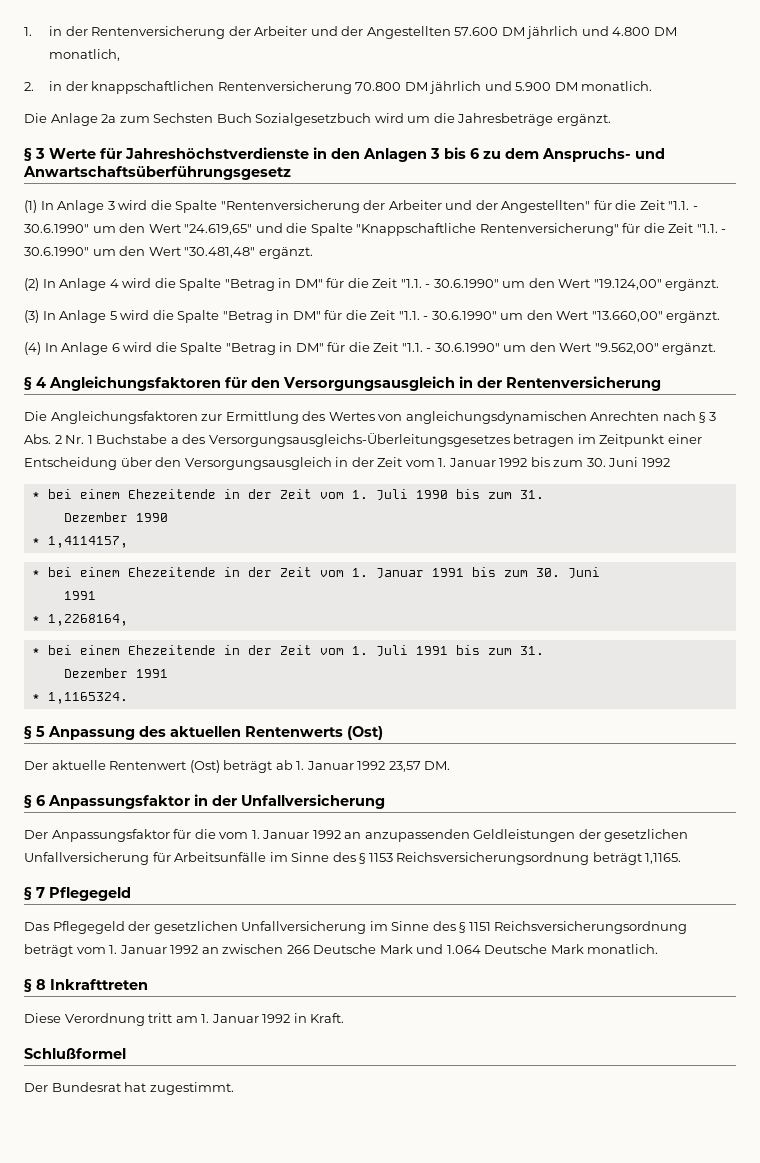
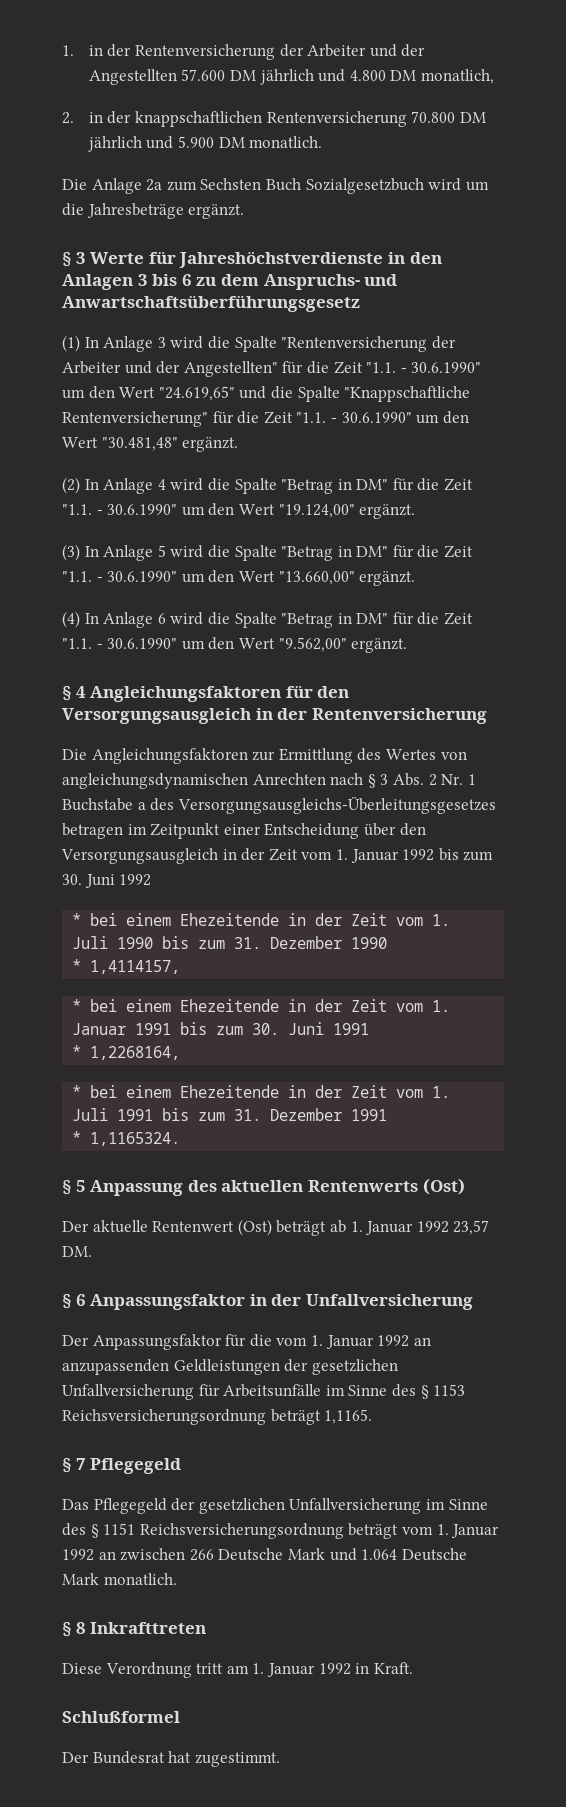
- * bei einem Ehezeitende in der Zeit vom 1. Juli 1990 bis zum 31.
- Dezember 1990
+ * bei einem Ehezeitende in der Zeit vom 1. Juli 1990 bis zum 31. Dezember 1990
- * bei einem Ehezeitende in der Zeit vom 1. Januar 1991 bis zum 30. Juni
- 1991
+ * bei einem Ehezeitende in der Zeit vom 1. Januar 1991 bis zum 30. Juni 1991
- * bei einem Ehezeitende in der Zeit vom 1. Juli 1991 bis zum 31.
- Dezember 1991
+ * bei einem Ehezeitende in der Zeit vom 1. Juli 1991 bis zum 31. Dezember 1991

